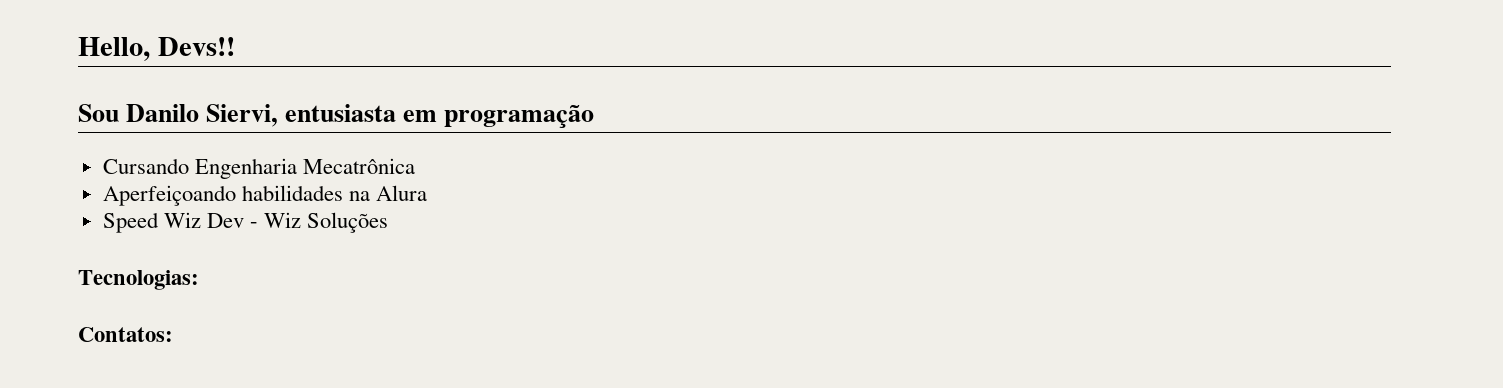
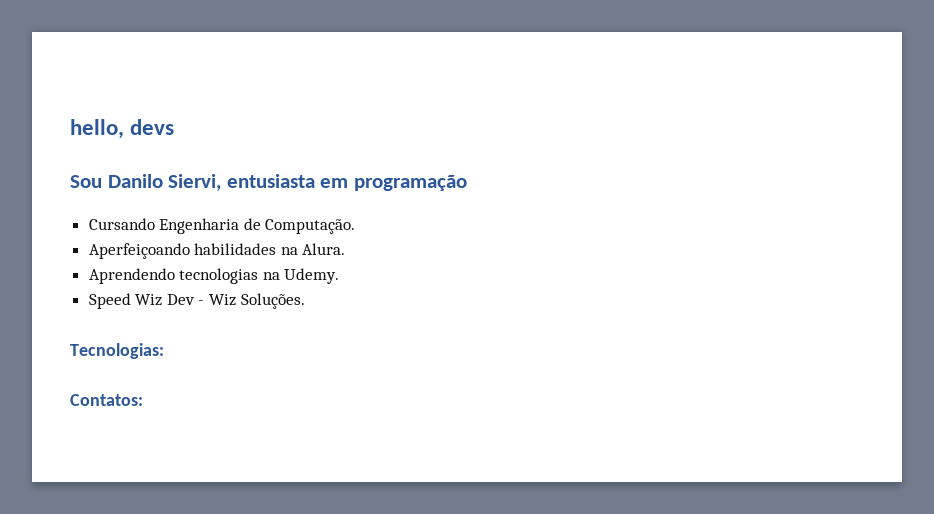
- Hello, Devs!!
+ hello, devs
- Cursando Engenharia Mecatrônica
+ Cursando Engenharia de Computação.
- Aperfeiçoando habilidades na Alura
+ Aperfeiçoando habilidades na Alura.
+ Aprendendo tecnologias na Udemy.
- Speed Wiz Dev - Wiz Soluções
+ Speed Wiz Dev - Wiz Soluções.

